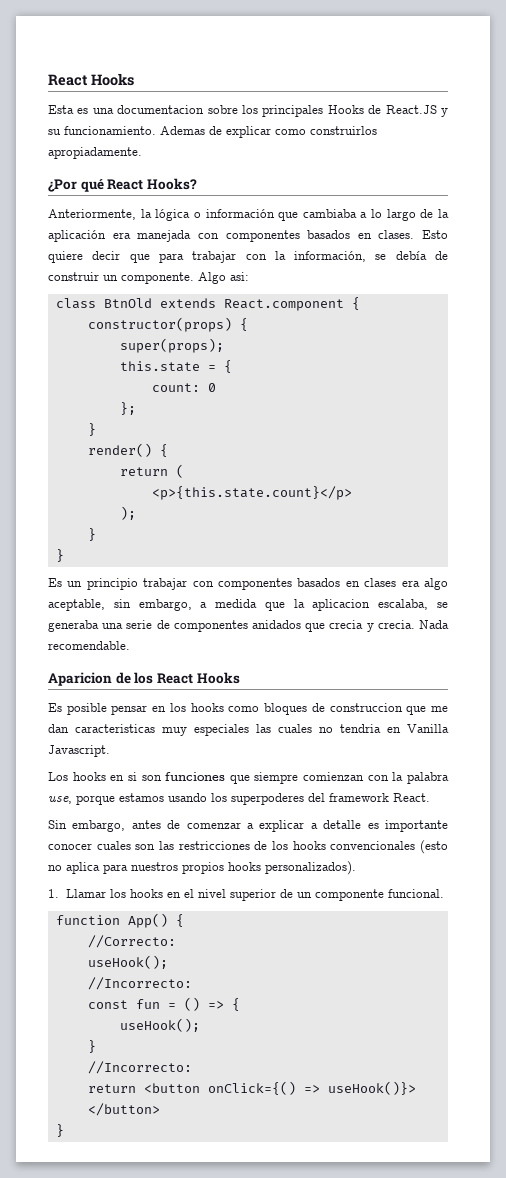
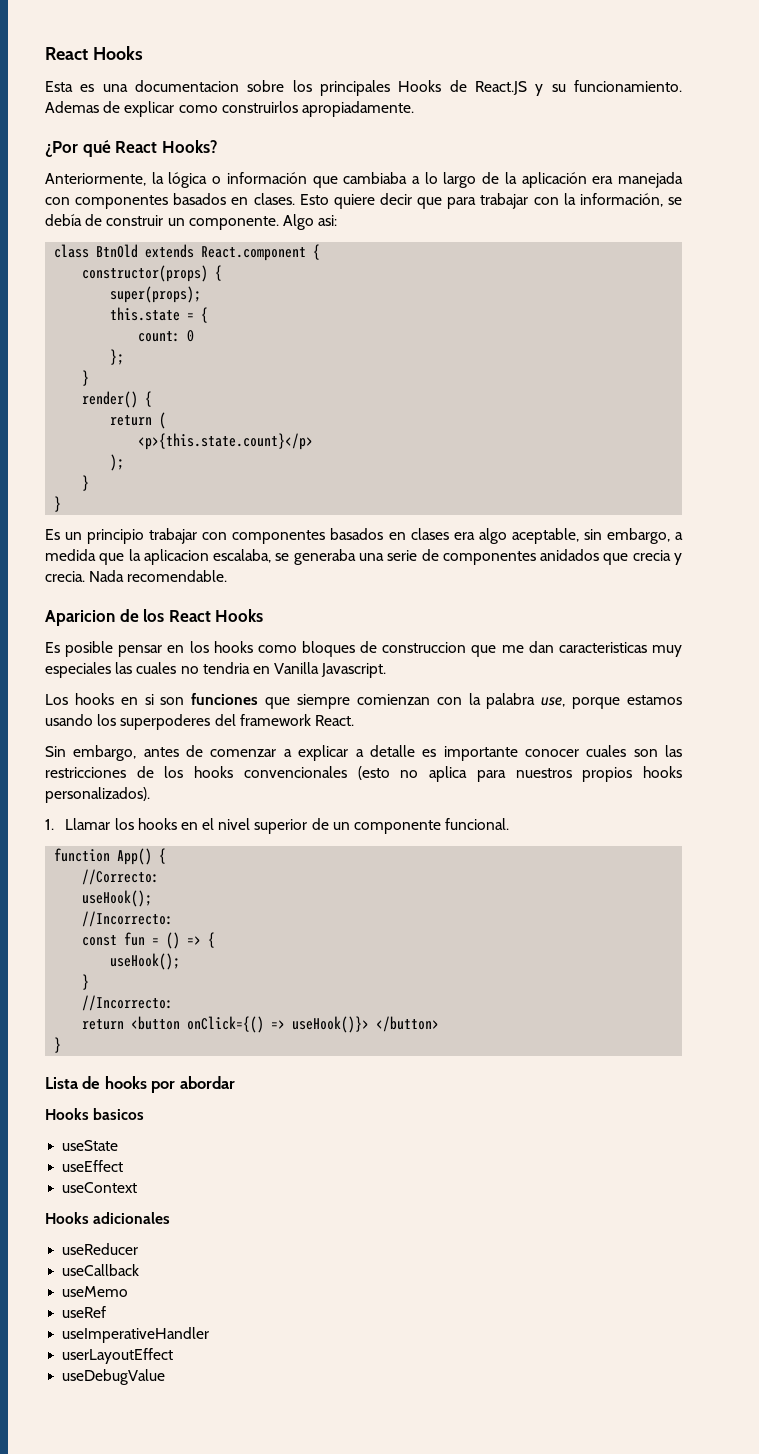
+ Lista de hooks por abordar
+ Hooks basicos
+ useState
+ useEffect
+ useContext
+ Hooks adicionales
+ useReducer
+ useCallback
+ useMemo
+ useRef
+ useImperativeHandler
+ userLayoutEffect
+ useDebugValue

